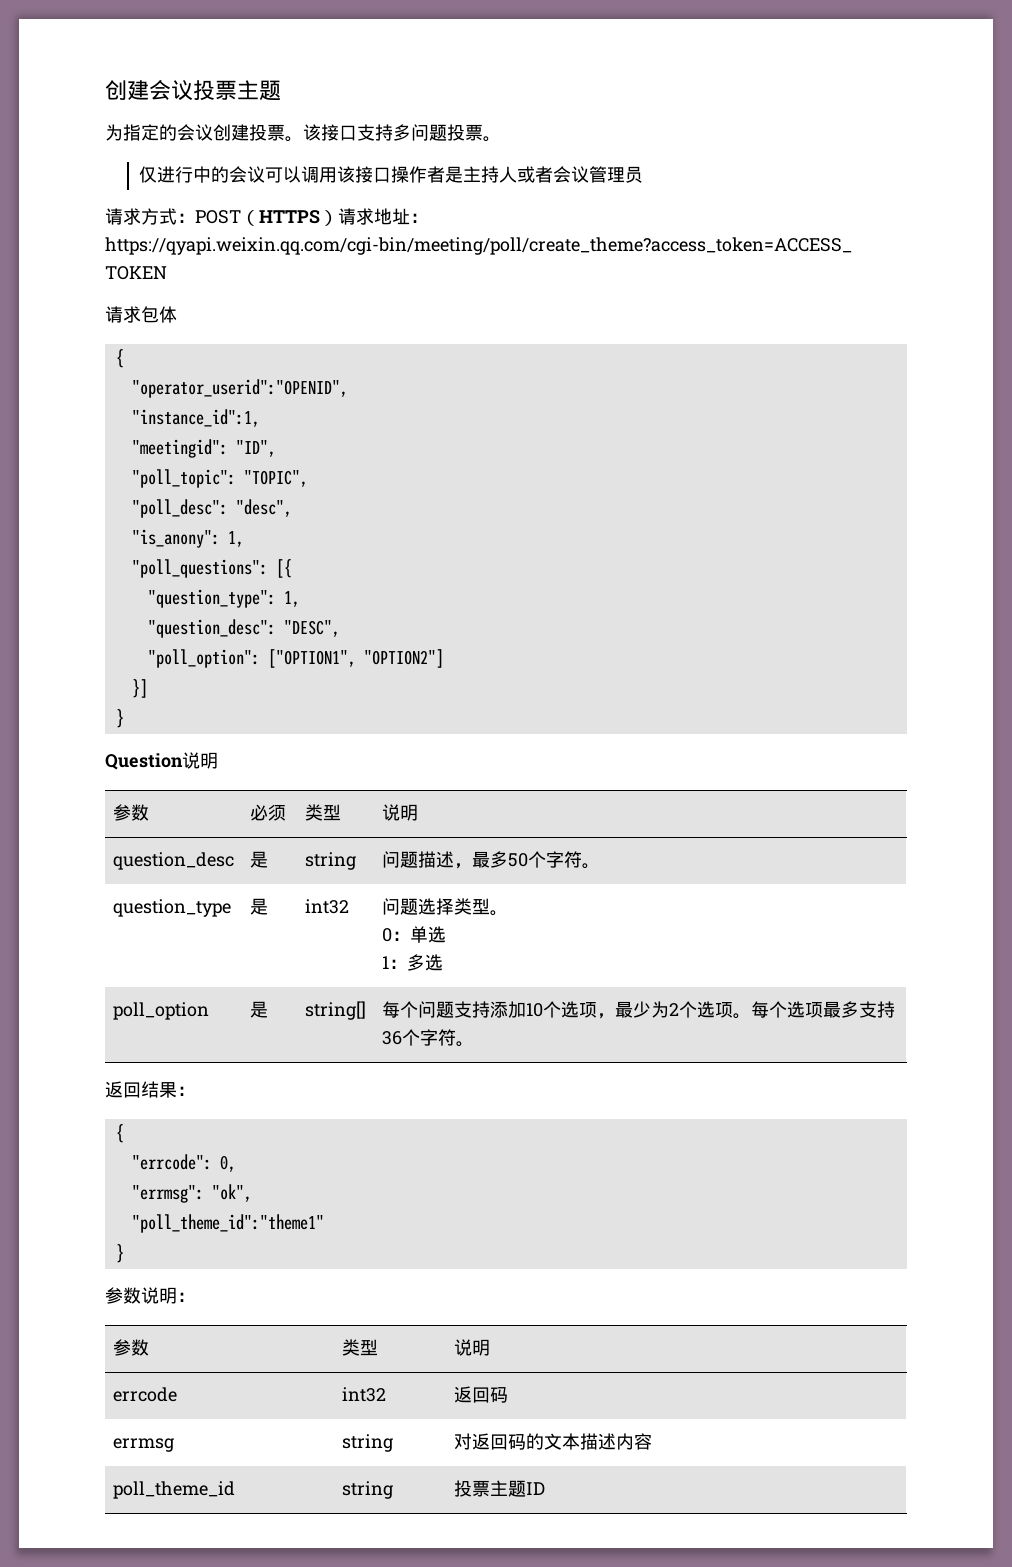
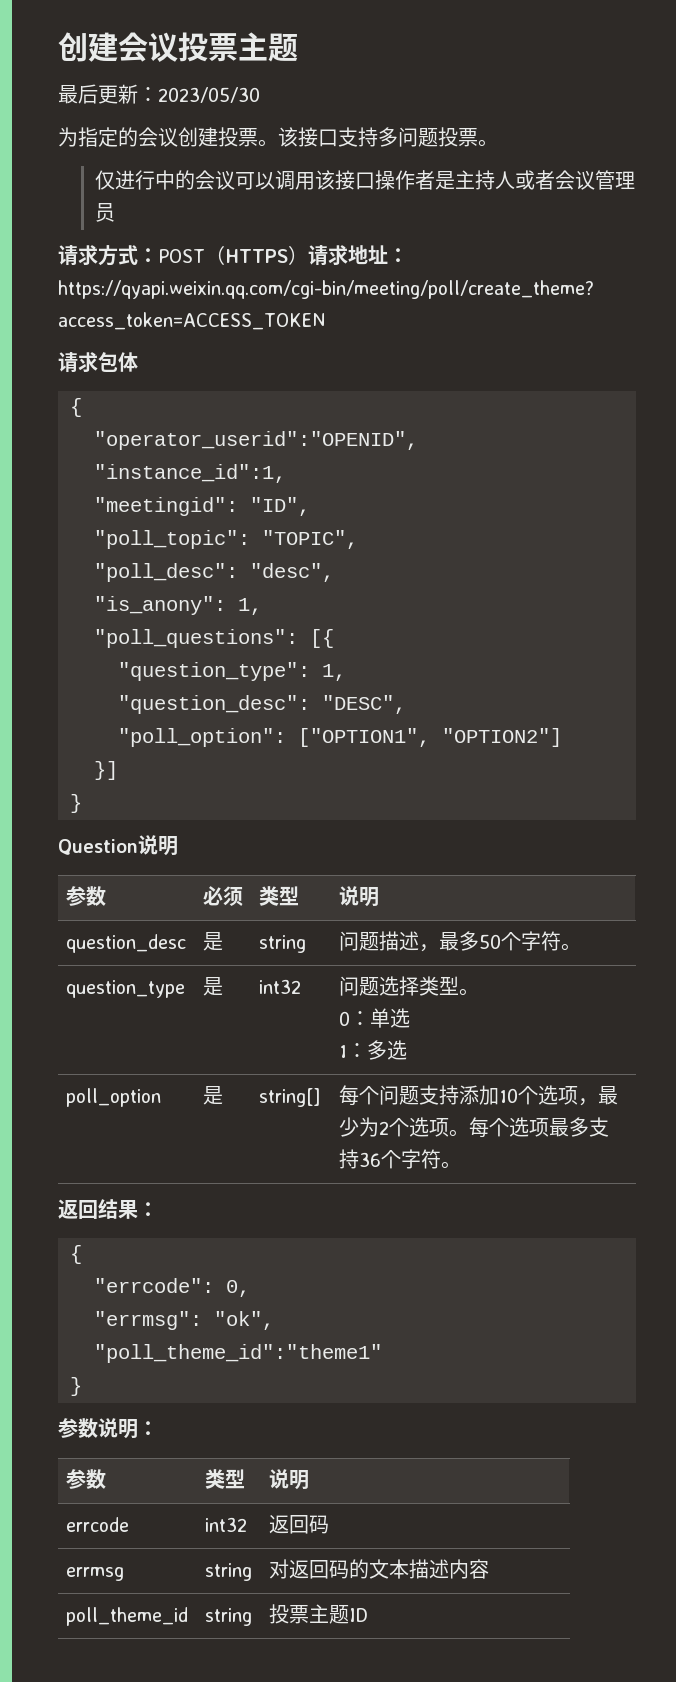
+ 最后更新：2023/05/30

